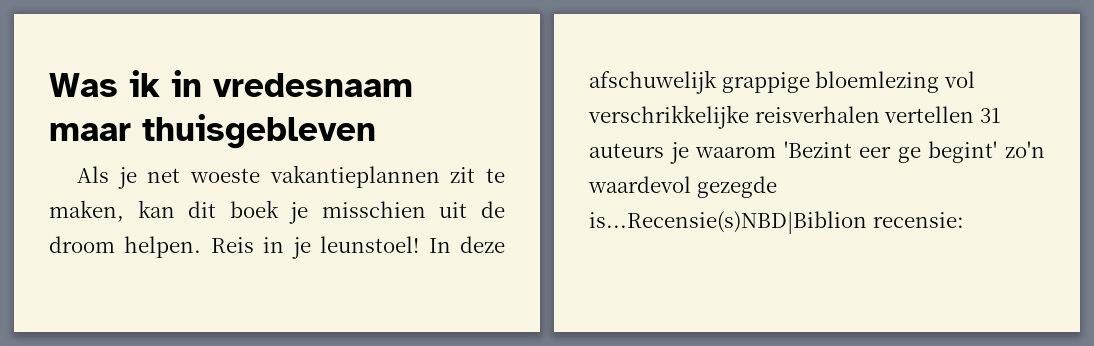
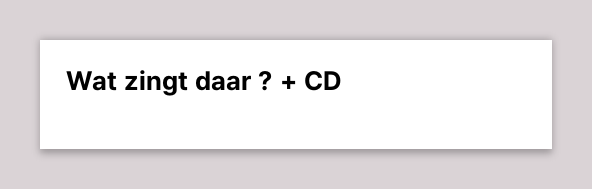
- Was ik in vredesnaam maar thuisgebleven
- Als je net woeste vakantieplannen zit te maken, kan dit boek je misschien uit de droom helpen. Reis in je leunstoel! In deze afschuwelijk grappige bloemlezing vol verschrikkelijke reisverhalen vertellen 31 auteurs je waarom 'Bezint eer ge begint' zo'n waardevol gezegde is...Recensie(s)NBD|Biblion recensie:
+ Wat zingt daar ? + CD

